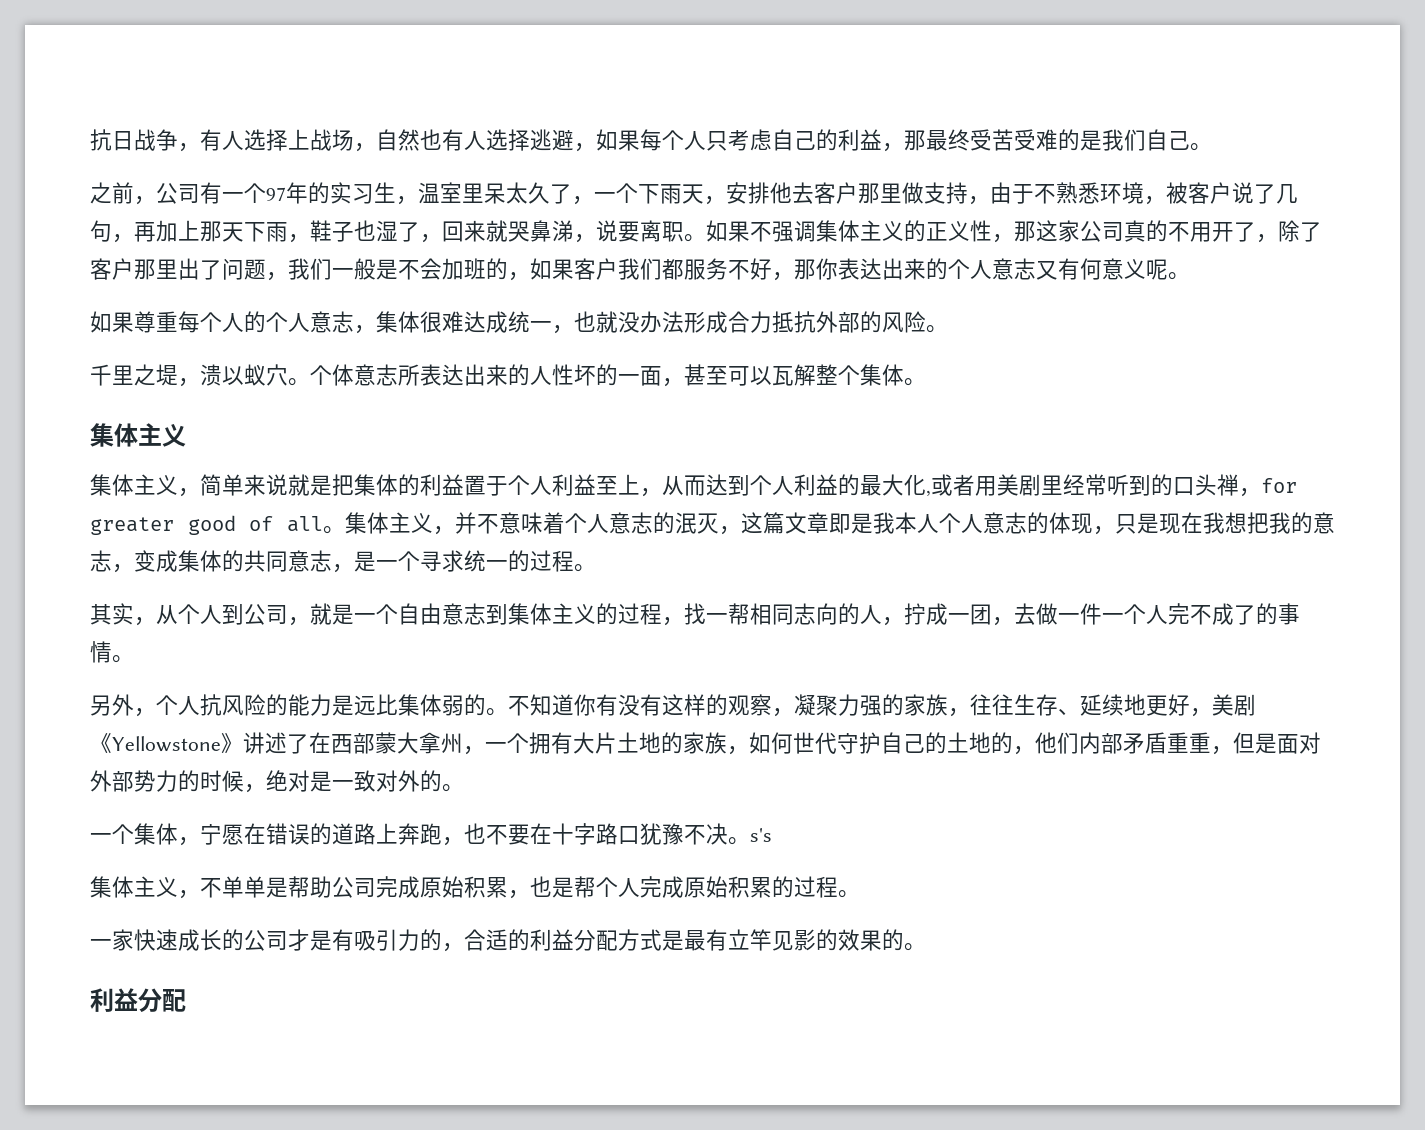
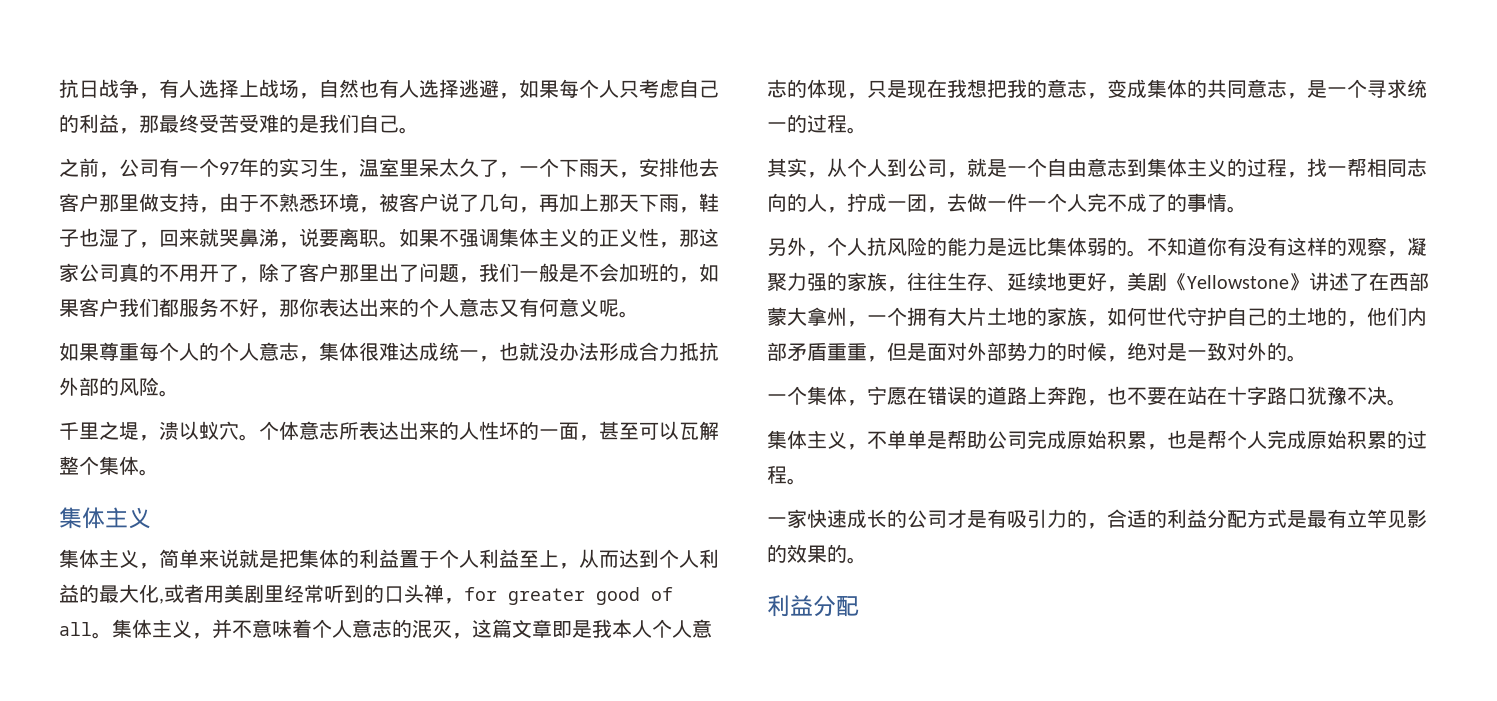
- 一个集体，宁愿在错误的道路上奔跑，也不要在十字路口犹豫不决。s's
+ 一个集体，宁愿在错误的道路上奔跑，也不要在站在十字路口犹豫不决。

